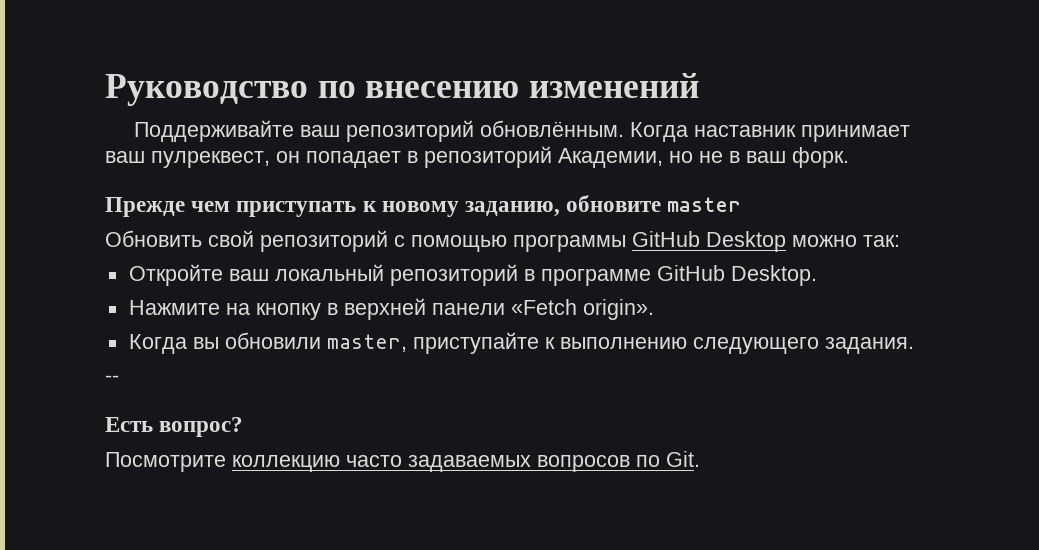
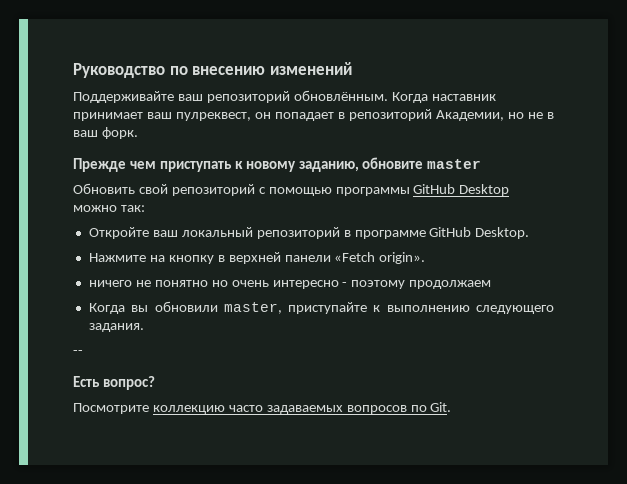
+ ничего не понятно но очень интересно - поэтому продолжаем

